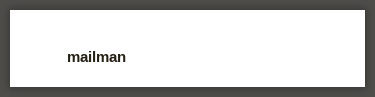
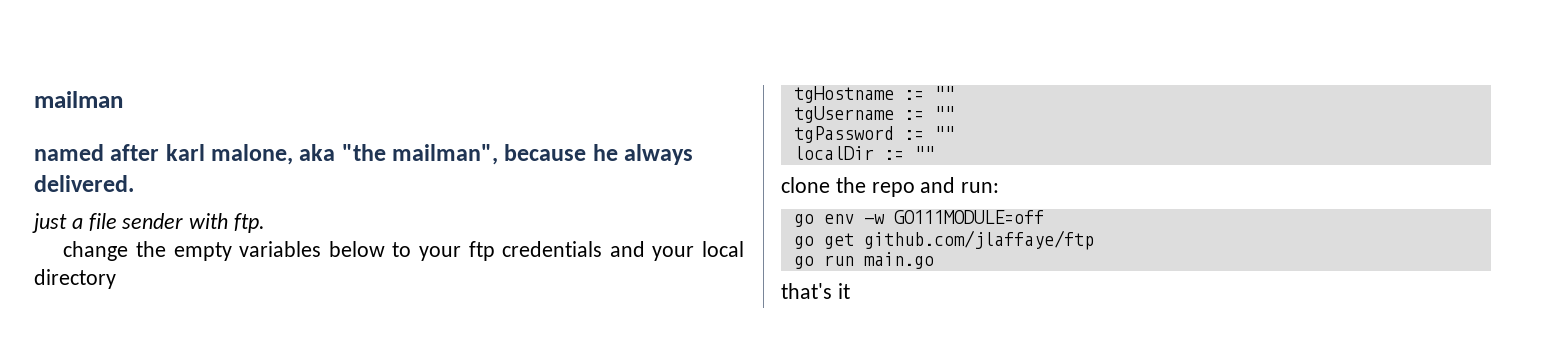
+ named after karl malone, aka "the mailman", because he always delivered.
+ just a file sender with ftp.
+ change the empty variables below to your ftp credentials and your local directory
+ tgHostname := ""
+ tgUsername := ""
+ tgPassword := ""
+ localDir := ""
+ clone the repo and run:
+ go env -w GO111MODULE=off
+ go get github.com/jlaffaye/ftp
+ go run main.go
+ that's it

